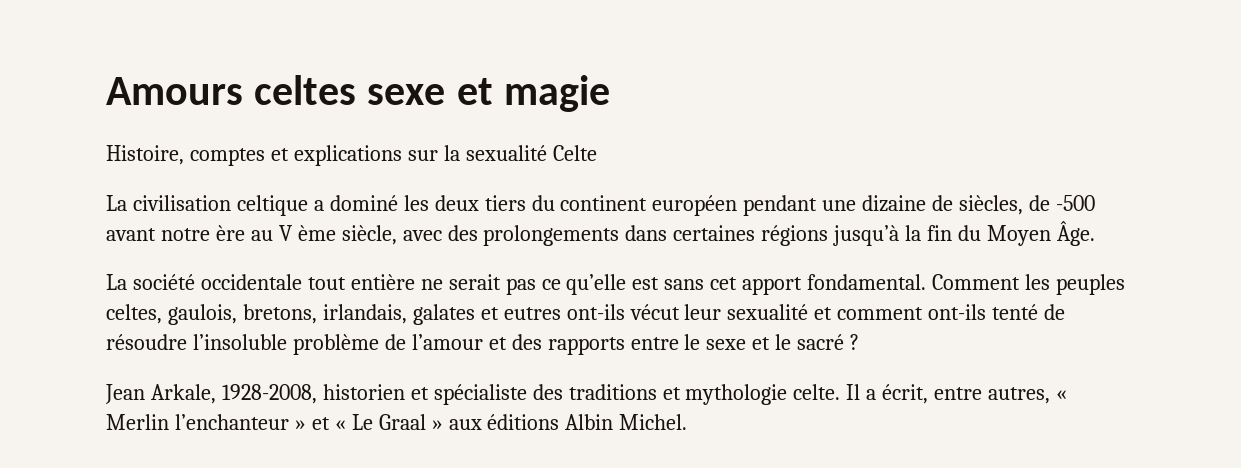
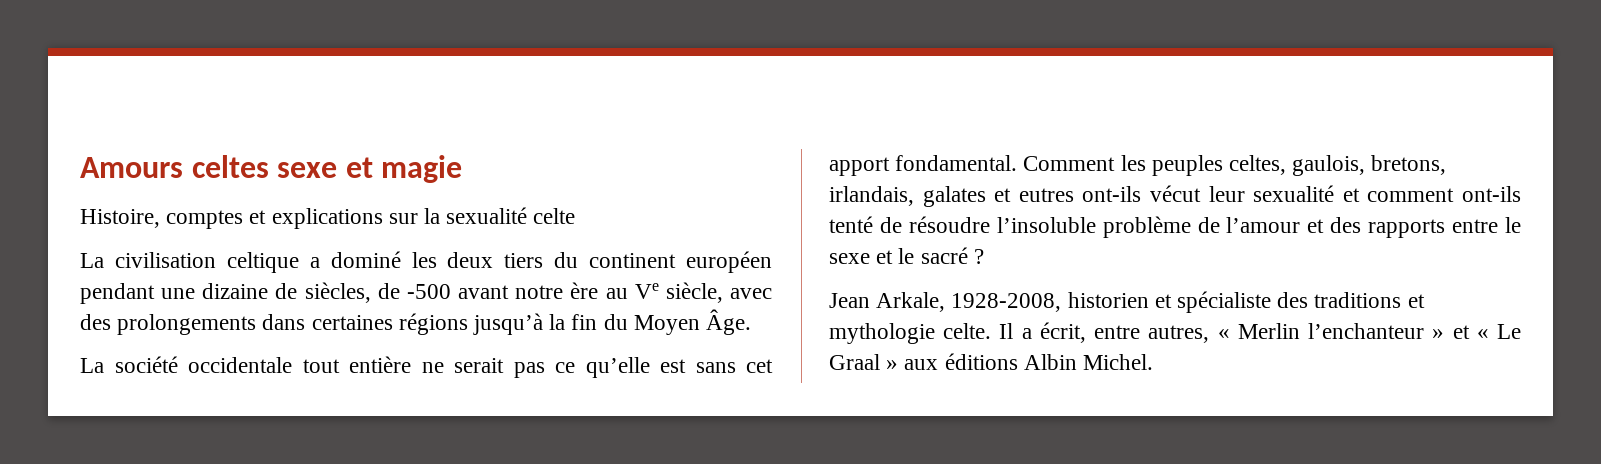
- Histoire, comptes et explications sur la sexualité Celte
+ Histoire, comptes et explications sur la sexualité celte
- La civilisation celtique a dominé les deux tiers du continent européen pendant une dizaine de siècles, de -500 avant notre ère au V ème siècle, avec des prolongements dans certaines régions jusqu’à la fin du Moyen Âge.
+ La civilisation celtique a dominé les deux tiers du continent européen pendant une dizaine de siècles, de -500 avant notre ère au Ve siècle, avec des prolongements dans certaines régions jusqu’à la fin du Moyen Âge.

